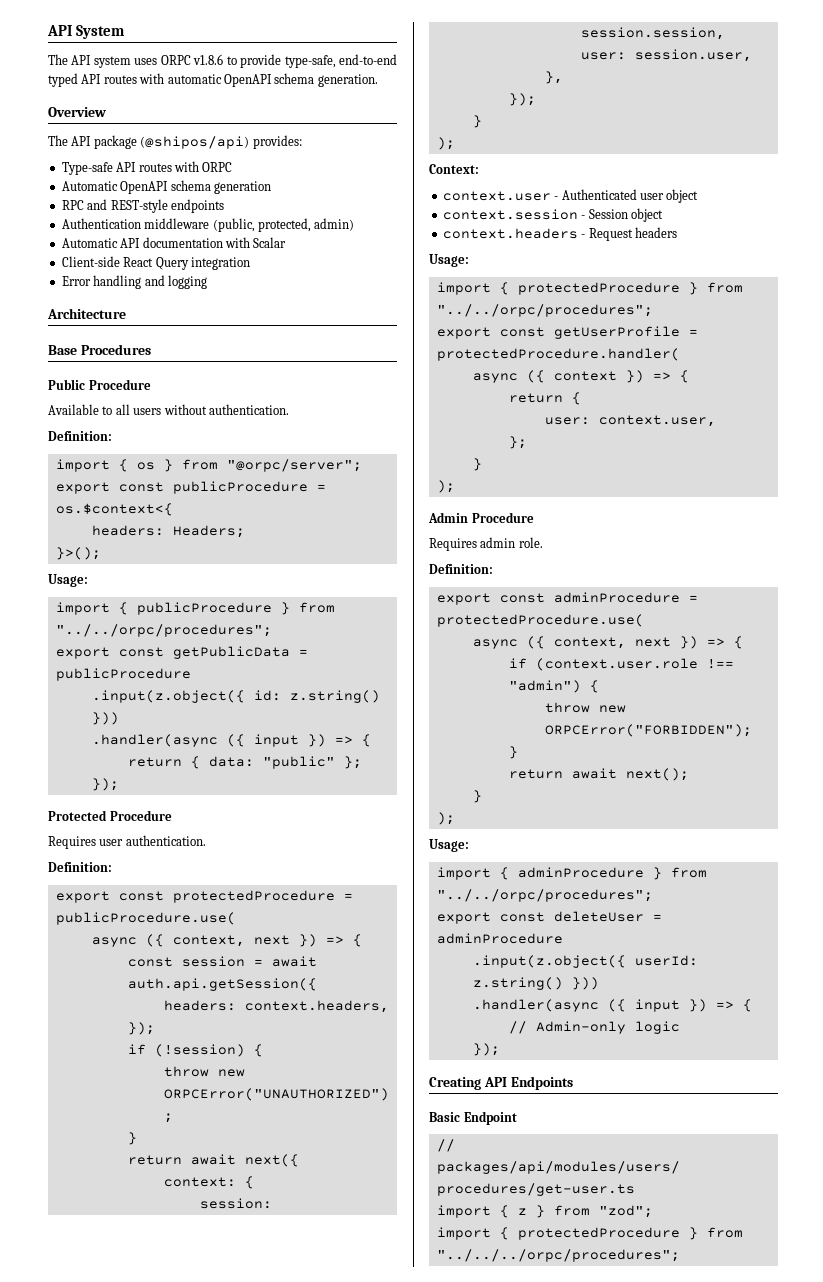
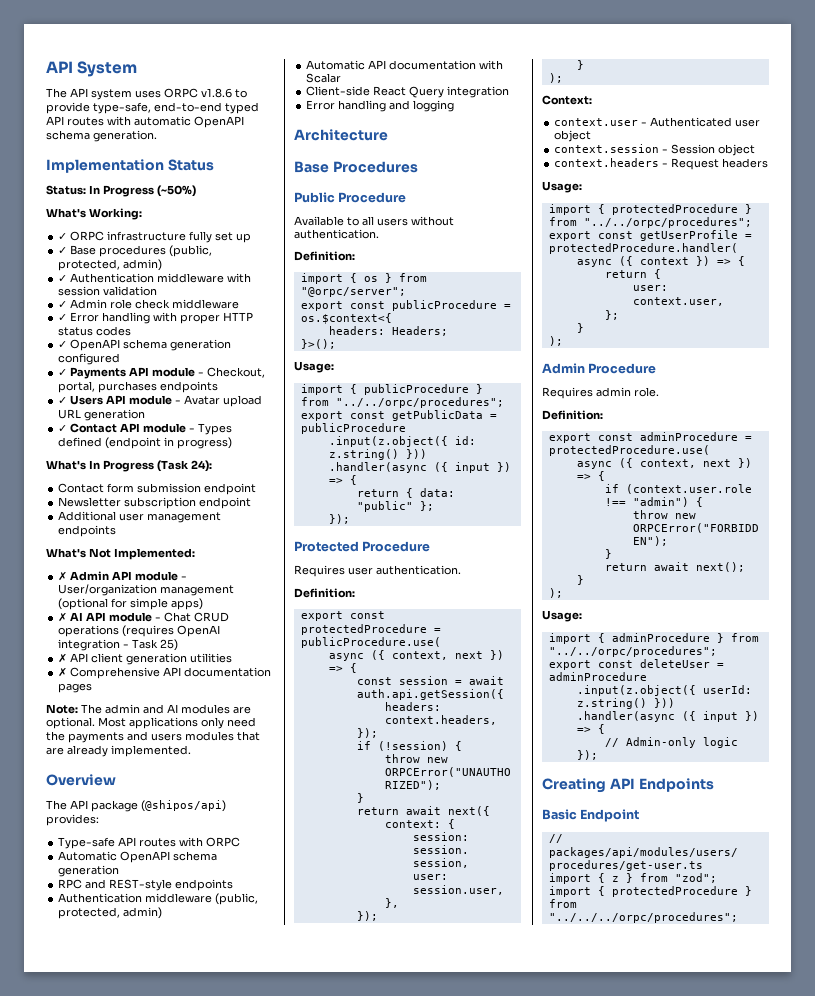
+ Implementation Status
+ Status: In Progress (~50%)
+ What's Working:
+ ✓ ORPC infrastructure fully set up
+ ✓ Base procedures (public, protected, admin)
+ ✓ Authentication middleware with session validation
+ ✓ Admin role check middleware
+ ✓ Error handling with proper HTTP status codes
+ ✓ OpenAPI schema generation configured
+ ✓ Payments API module - Checkout, portal, purchases endpoints
+ ✓ Users API module - Avatar upload URL generation
+ ✓ Contact API module - Types defined (endpoint in progress)
+ What's In Progress (Task 24):
+ Contact form submission endpoint
+ Newsletter subscription endpoint
+ Additional user management endpoints
+ What's Not Implemented:
+ ✗ Admin API module - User/organization management (optional for simple apps)
+ ✗ AI API module - Chat CRUD operations (requires OpenAI integration - Task 25)
+ ✗ API client generation utilities
+ ✗ Comprehensive API documentation pages
+ Note: The admin and AI modules are optional. Most applications only need the payments and users modules that are already implemented.

